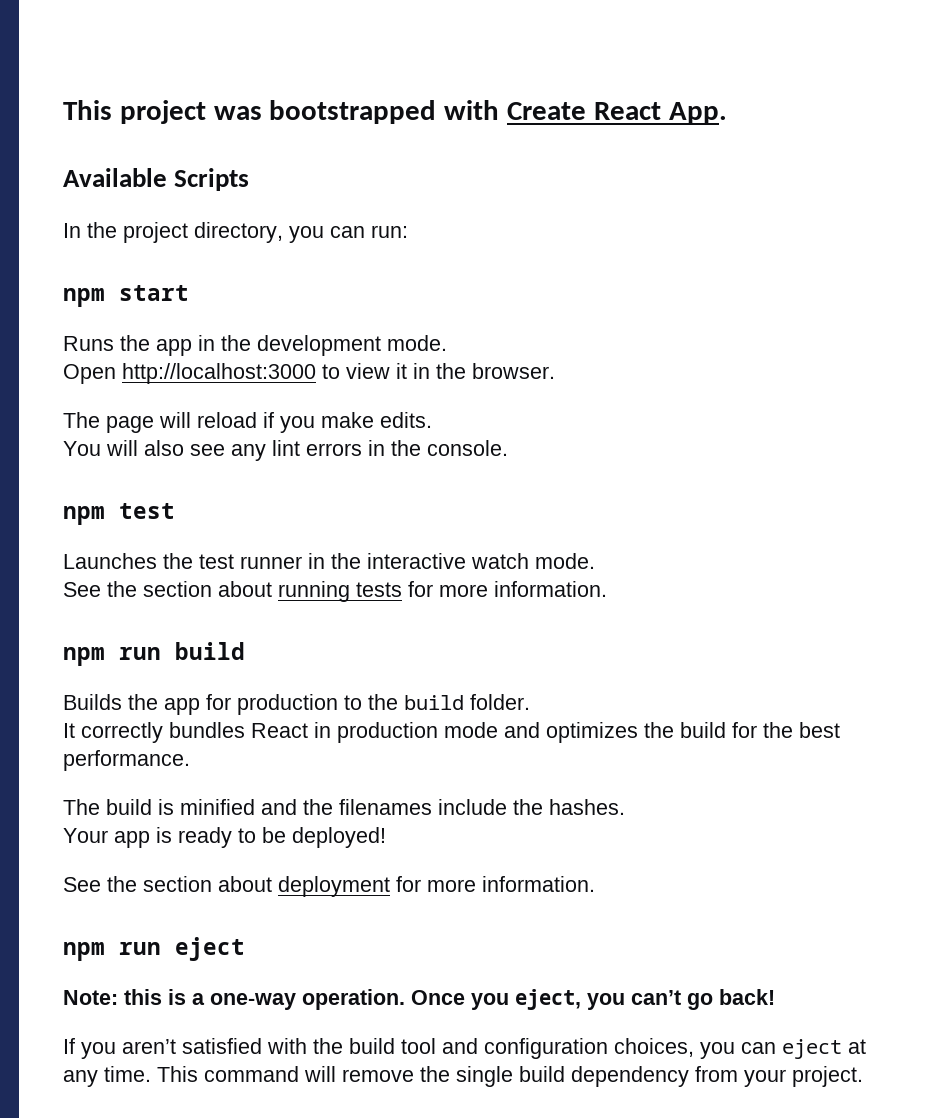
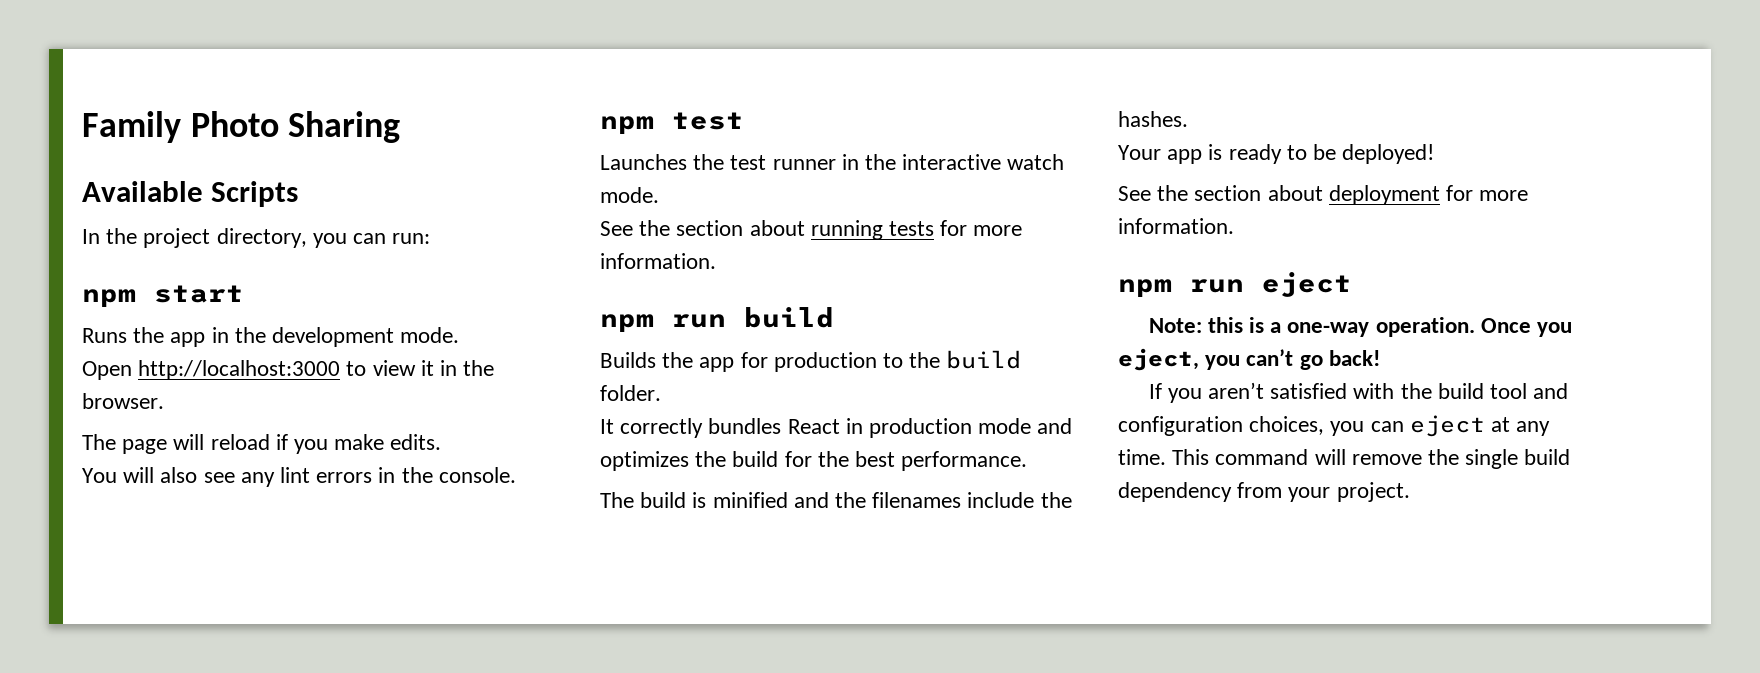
- This project was bootstrapped with Create React App.
+ Family Photo Sharing

